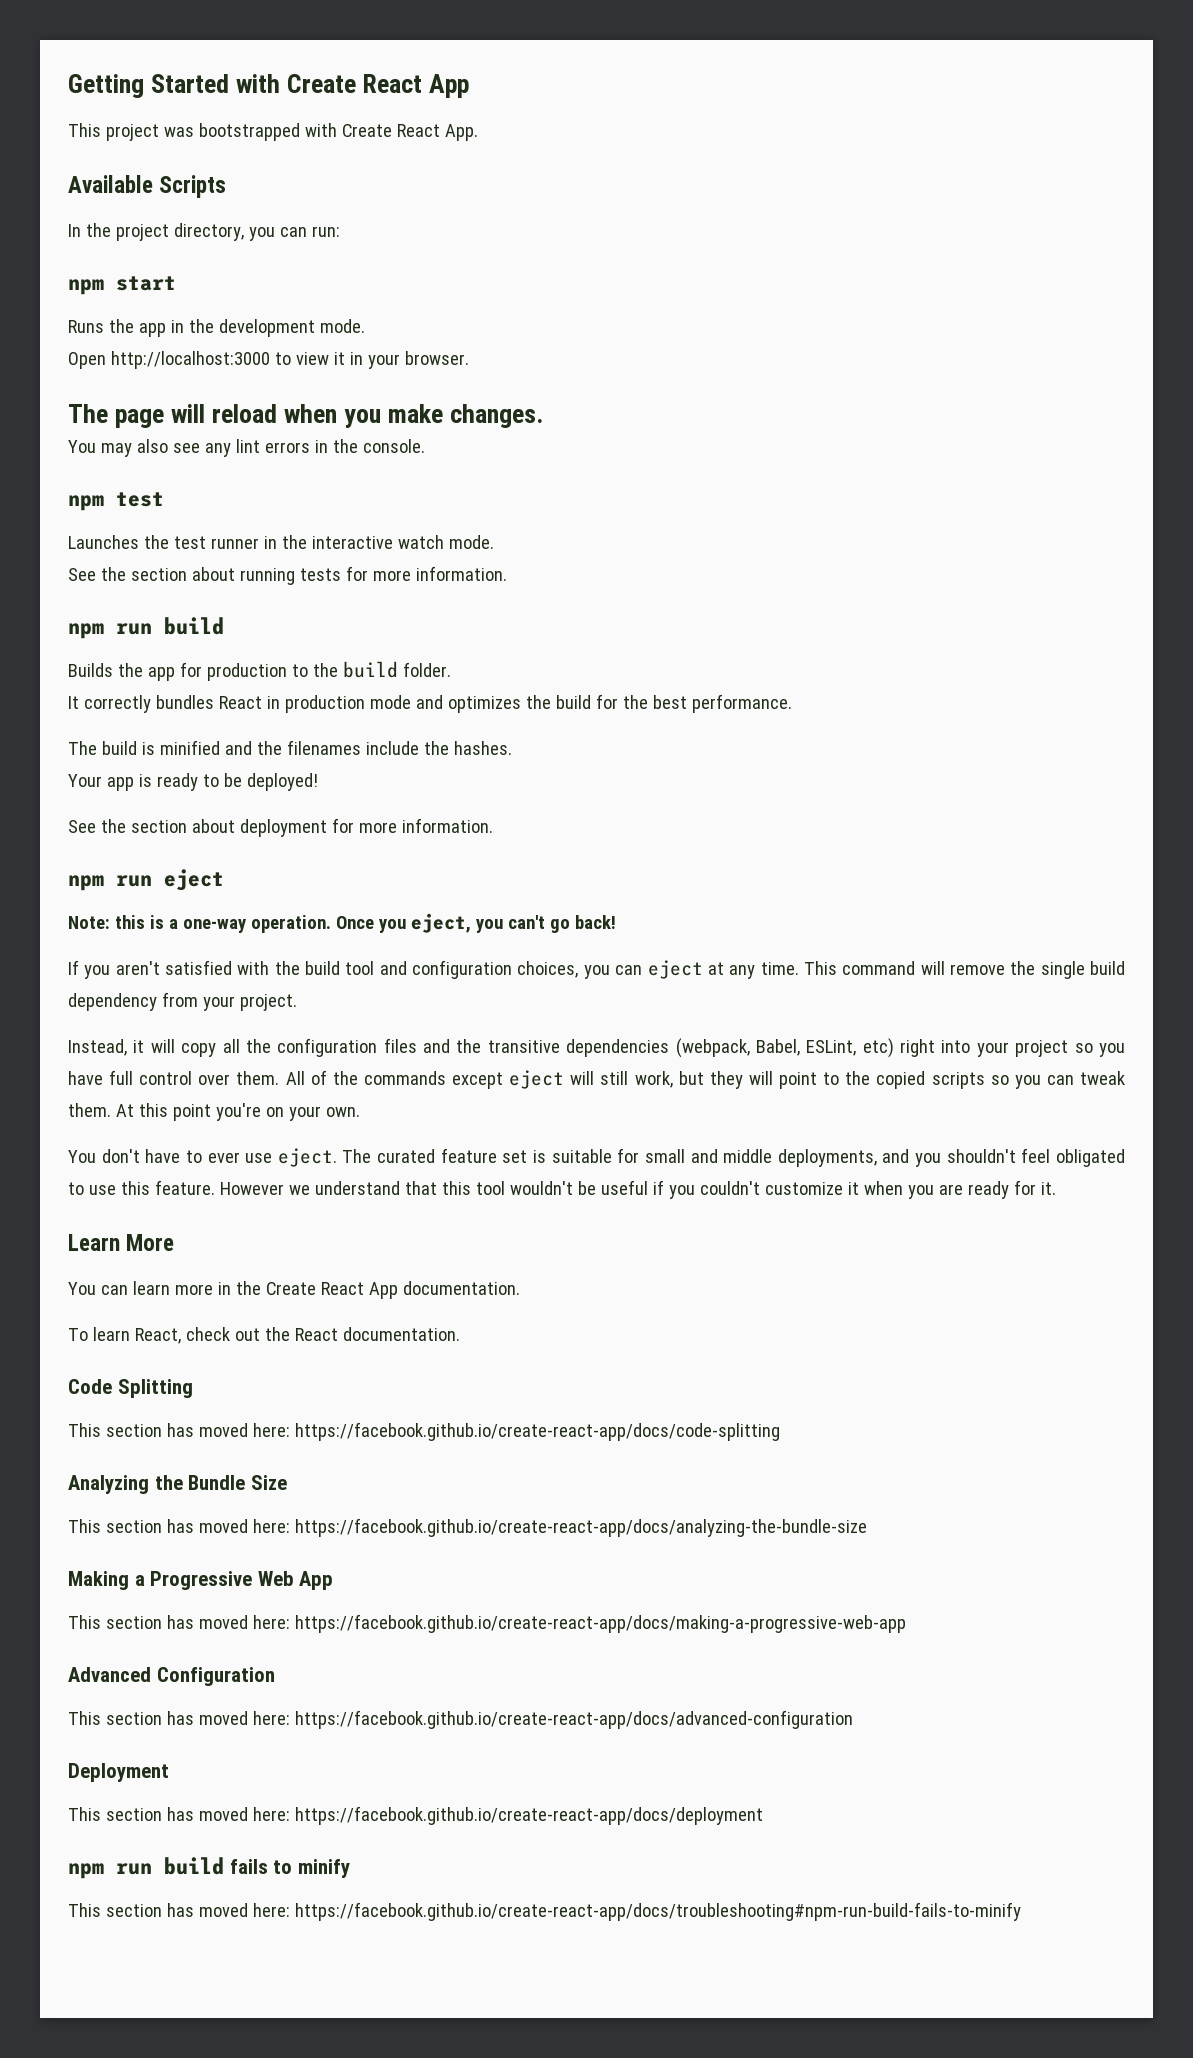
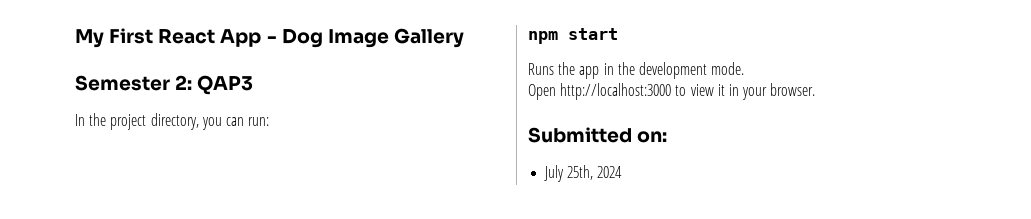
- Getting Started with Create React App
- This project was bootstrapped with Create React App.
- Available Scripts
+ My First React App - Dog Image Gallery
+ Semester 2: QAP3
- The page will reload when you make changes.
- You may also see any lint errors in the console.
- npm test
- Launches the test runner in the interactive watch mode.
- See the section about running tests for more information.
- npm run build
- Builds the app for production to the build folder.
- It correctly bundles React in production mode and optimizes the build for the best performance.
- The build is minified and the filenames include the hashes.
- Your app is ready to be deployed!
- See the section about deployment for more information.
- npm run eject
- Note: this is a one-way operation. Once you eject, you can't go back!
- If you aren't satisfied with the build tool and configuration choices, you can eject at any time. This command will remove the single build dependency from your project.
- Instead, it will copy all the configuration files and the transitive dependencies (webpack, Babel, ESLint, etc) right into your project so you have full control over them. All of the commands except eject will still work, but they will point to the copied scripts so you can tweak them. At this point you're on your own.
- You don't have to ever use eject. The curated feature set is suitable for small and middle deployments, and you shouldn't feel obligated to use this feature. However we understand that this tool wouldn't be useful if you couldn't customize it when you are ready for it.
- Learn More
- You can learn more in the Create React App documentation.
- To learn React, check out the React documentation.
- Code Splitting
- This section has moved here: https://facebook.github.io/create-react-app/docs/code-splitting
- Analyzing the Bundle Size
- This section has moved here: https://facebook.github.io/create-react-app/docs/analyzing-the-bundle-size
- Making a Progressive Web App
- This section has moved here: https://facebook.github.io/create-react-app/docs/making-a-progressive-web-app
- Advanced Configuration
- This section has moved here: https://facebook.github.io/create-react-app/docs/advanced-configuration
- Deployment
- This section has moved here: https://facebook.github.io/create-react-app/docs/deployment
- npm run build fails to minify
- This section has moved here: https://facebook.github.io/create-react-app/docs/troubleshooting#npm-run-build-fails-to-minify
+ Submitted on:
+ July 25th, 2024

